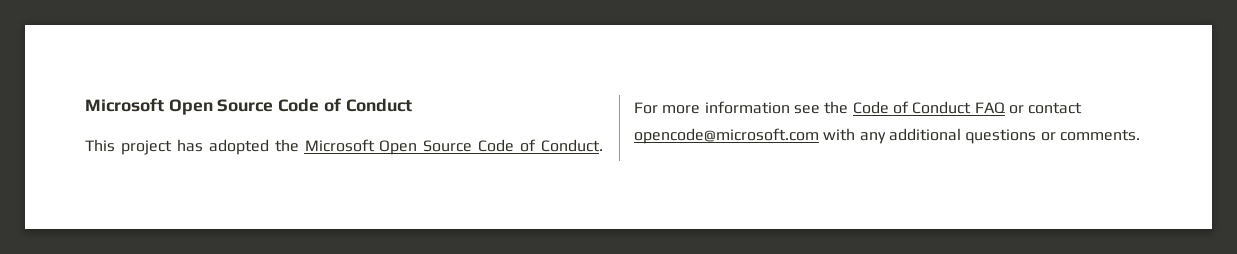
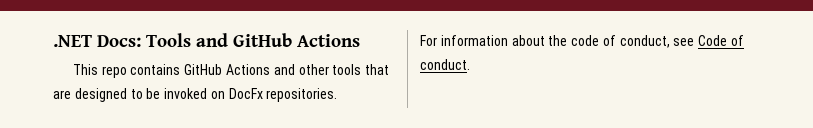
- Microsoft Open Source Code of Conduct
- This project has adopted the Microsoft Open Source Code of Conduct. For more information see the Code of Conduct FAQ or contact opencode@microsoft.com with any additional questions or comments.
+ .NET Docs: Tools and GitHub Actions
+ This repo contains GitHub Actions and other tools that are designed to be invoked on DocFx repositories.
+ For information about the code of conduct, see Code of conduct.

